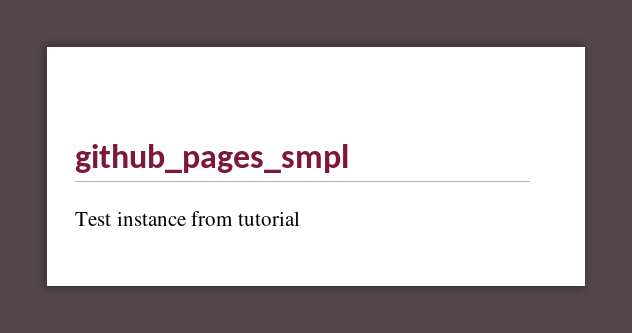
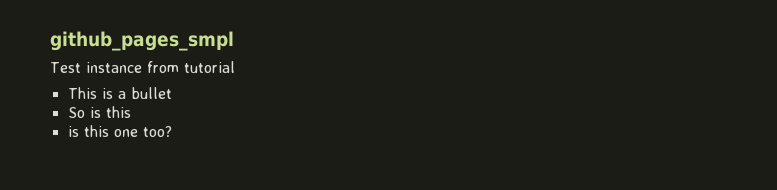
+ This is a bullet
+ So is this
+ is this one too?

